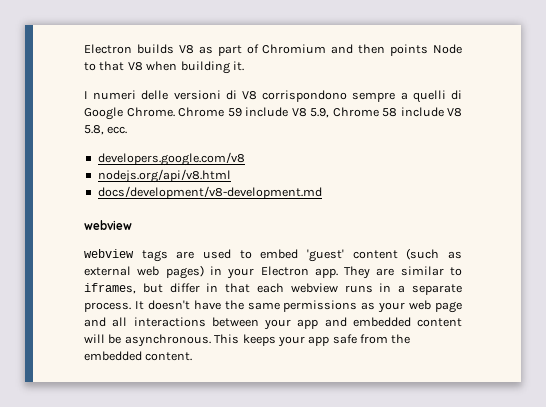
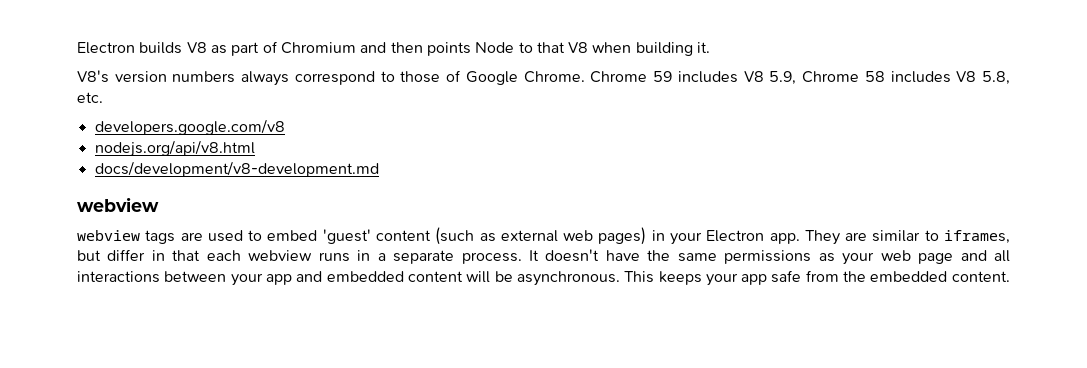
- I numeri delle versioni di V8 corrispondono sempre a quelli di Google Chrome.
+ V8's version numbers always correspond to those of Google Chrome.
- Chrome 59 include V8 5.9, Chrome 58 include V8 5.8, ecc.
+ Chrome 59 includes V8 5.9, Chrome 58 includes V8 5.8, etc.

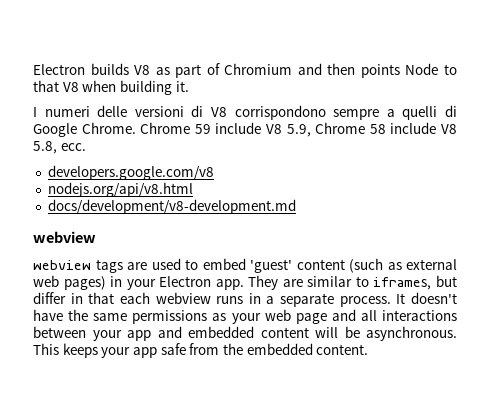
- V8's version numbers always correspond to those of Google Chrome.
+ I numeri delle versioni di V8 corrispondono sempre a quelli di Google Chrome.
- Chrome 59 includes V8 5.9, Chrome 58 includes V8 5.8, etc.
+ Chrome 59 include V8 5.9, Chrome 58 include V8 5.8, ecc.

